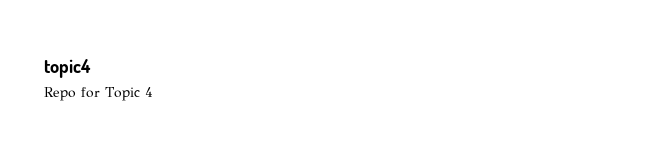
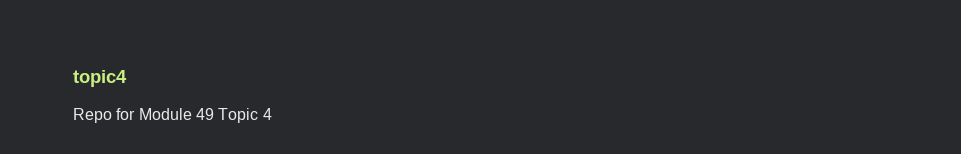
- Repo for Topic 4
+ Repo for Module 49 Topic 4

